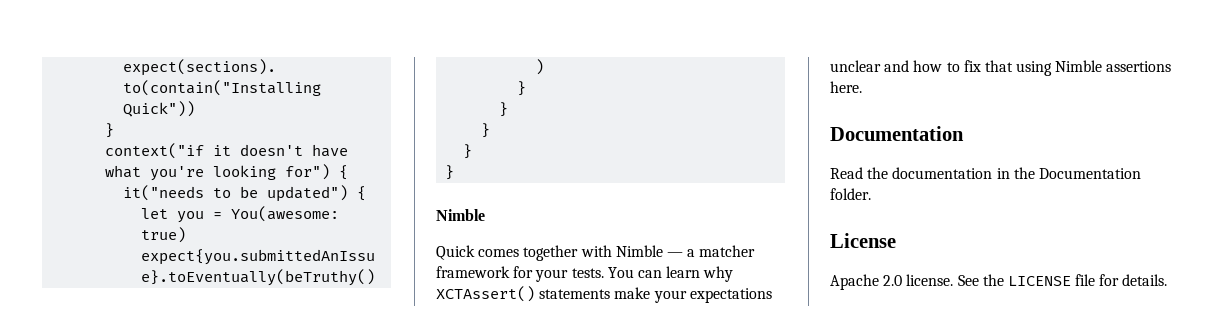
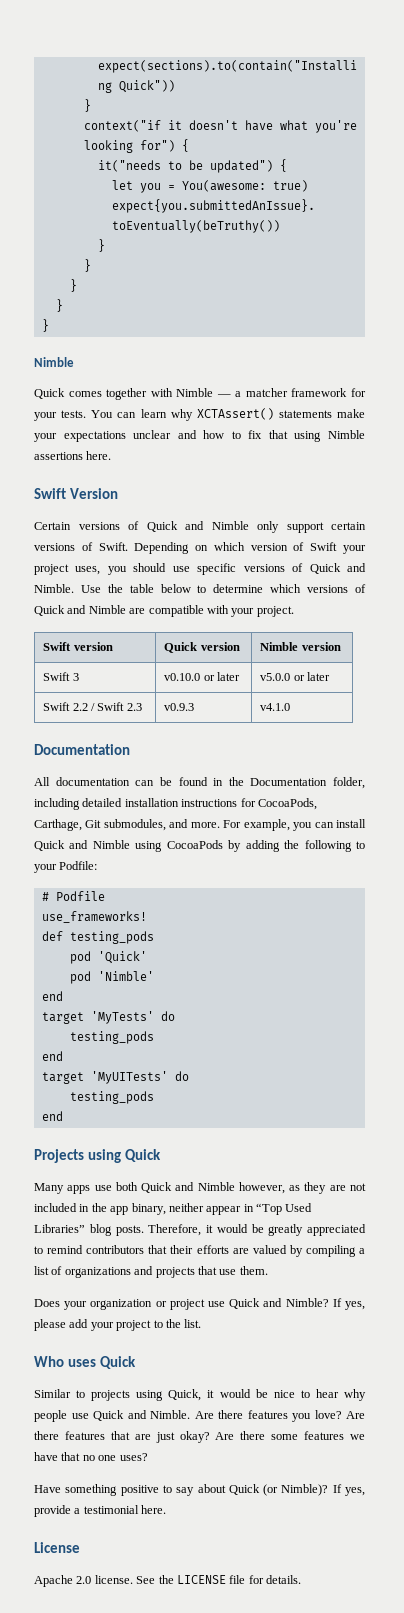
  You can learn why XCTAssert() statements make your expectations unclear and how to fix that using Nimble assertions here.
+ Swift Version
+ Certain versions of Quick and Nimble only support certain versions of Swift. Depending on which version of Swift your project uses, you should use specific versions of Quick and Nimble. Use the table below to determine which versions of Quick and Nimble are compatible with your project.
+ Swift version | Quick version | Nimble version
+ Swift 3 | v0.10.0 or later | v5.0.0 or later
+ Swift 2.2 / Swift 2.3 | v0.9.3 | v4.1.0
  Documentation
- Read the documentation in the Documentation folder.
+ All documentation can be found in the Documentation folder, including detailed installation instructions for CocoaPods, Carthage, Git submodules, and more. For example, you can install Quick and Nimble using CocoaPods by adding the following to your Podfile:
+ # Podfile
+ use_frameworks!
+ def testing_pods
+ pod 'Quick'
+ pod 'Nimble'
+ end
+ target 'MyTests' do
+ testing_pods
+ end
+ target 'MyUITests' do
+ testing_pods
+ end
+ Projects using Quick
+ Many apps use both Quick and Nimble however, as they are not included in the app binary, neither appear in “Top Used Libraries” blog posts. Therefore, it would be greatly appreciated to remind contributors that their efforts are valued by compiling a list of organizations and projects that use them.
+ Does your organization or project use Quick and Nimble? If yes, please add your project to the list.
+ Who uses Quick
+ Similar to projects using Quick, it would be nice to hear why people use Quick and Nimble. Are there features you love? Are there features that are just okay? Are there some features we have that no one uses?
+ Have something positive to say about Quick (or Nimble)? If yes, provide a testimonial here.

